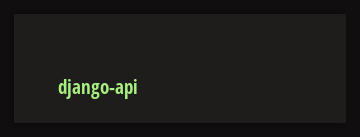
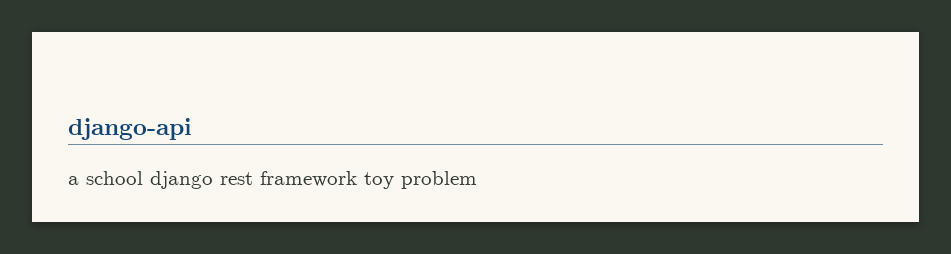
+ a school django rest framework toy problem

